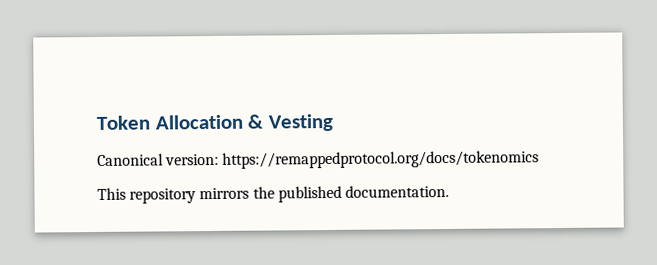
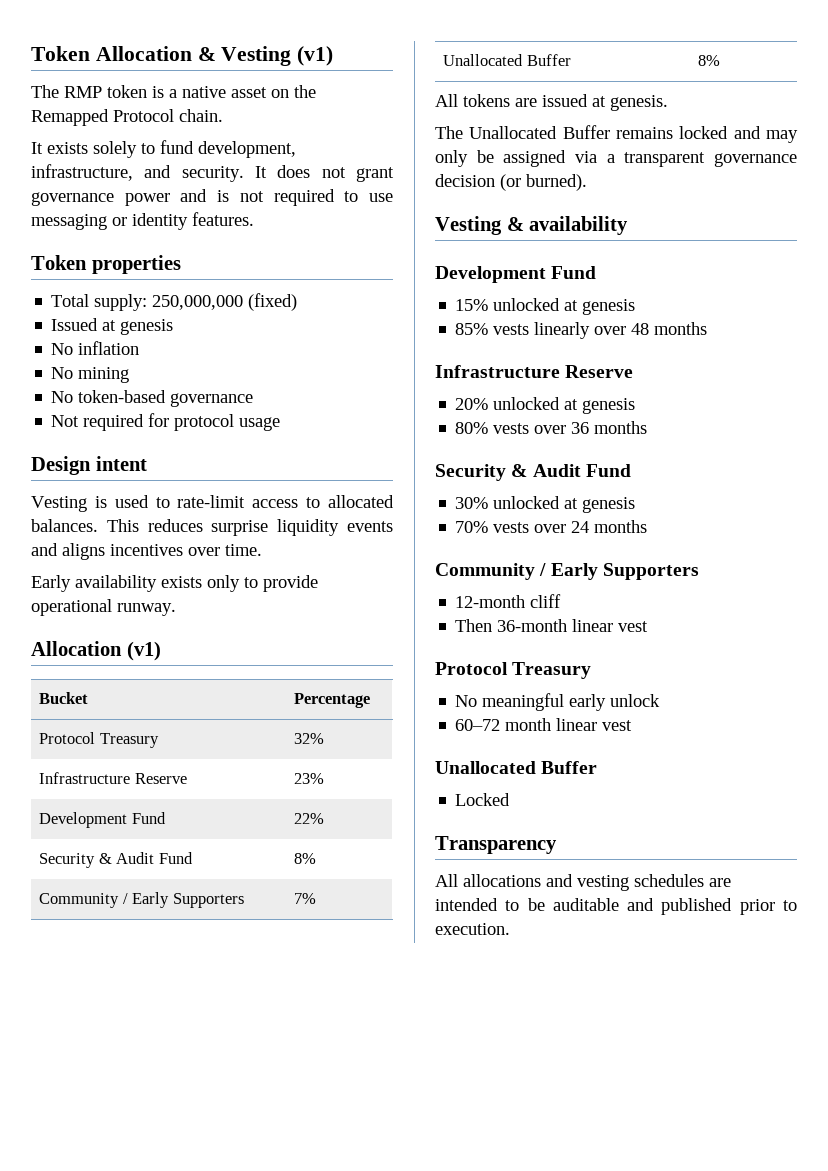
- Token Allocation & Vesting
- Canonical version: https://remappedprotocol.org/docs/tokenomics
- This repository mirrors the published documentation.
+ Token Allocation & Vesting (v1)
+ The RMP token is a native asset on the Remapped Protocol chain.
+ It exists solely to fund development, infrastructure, and security. It does not grant governance power and is not required to use messaging or identity features.
+ Token properties
+ Total supply: 250,000,000 (fixed)
+ Issued at genesis
+ No inflation
+ No mining
+ No token-based governance
+ Not required for protocol usage
+ Design intent
+ Vesting is used to rate-limit access to allocated balances. This reduces surprise liquidity events and aligns incentives over time.
+ Early availability exists only to provide operational runway.
+ Allocation (v1)
+ Bucket | Percentage
+ Protocol Treasury | 32%
+ Infrastructure Reserve | 23%
+ Development Fund | 22%
+ Security & Audit Fund | 8%
+ Community / Early Supporters | 7%
+ Unallocated Buffer | 8%
+ All tokens are issued at genesis.
+ The Unallocated Buffer remains locked and may only be assigned via a transparent governance decision (or burned).
+ Vesting & availability
+ Development Fund
+ 15% unlocked at genesis
+ 85% vests linearly over 48 months
+ Infrastructure Reserve
+ 20% unlocked at genesis
+ 80% vests over 36 months
+ Security & Audit Fund
+ 30% unlocked at genesis
+ 70% vests over 24 months
+ Community / Early Supporters
+ 12-month cliff
+ Then 36-month linear vest
+ Protocol Treasury
+ No meaningful early unlock
+ 60–72 month linear vest
+ Unallocated Buffer
+ Locked
+ Transparency
+ All allocations and vesting schedules are intended to be auditable and published prior to execution.

